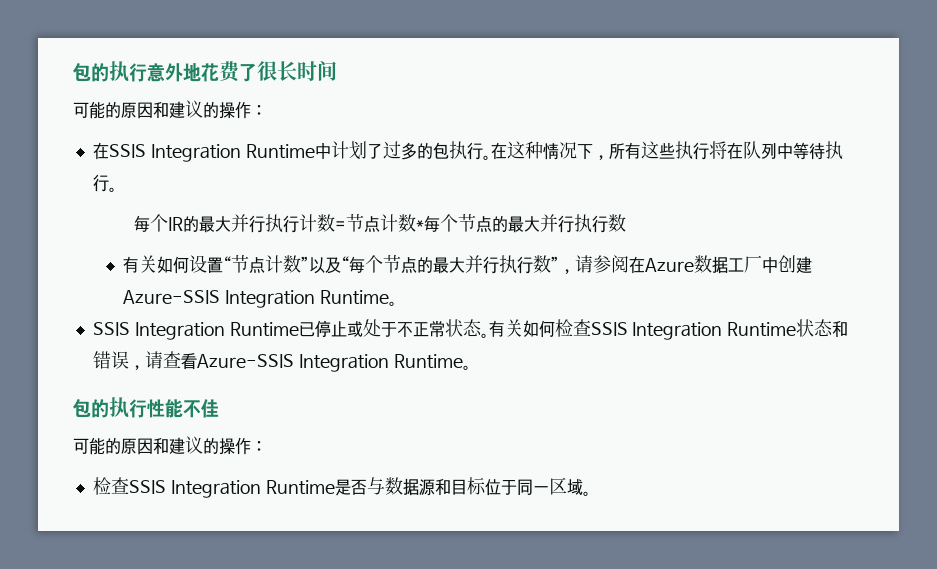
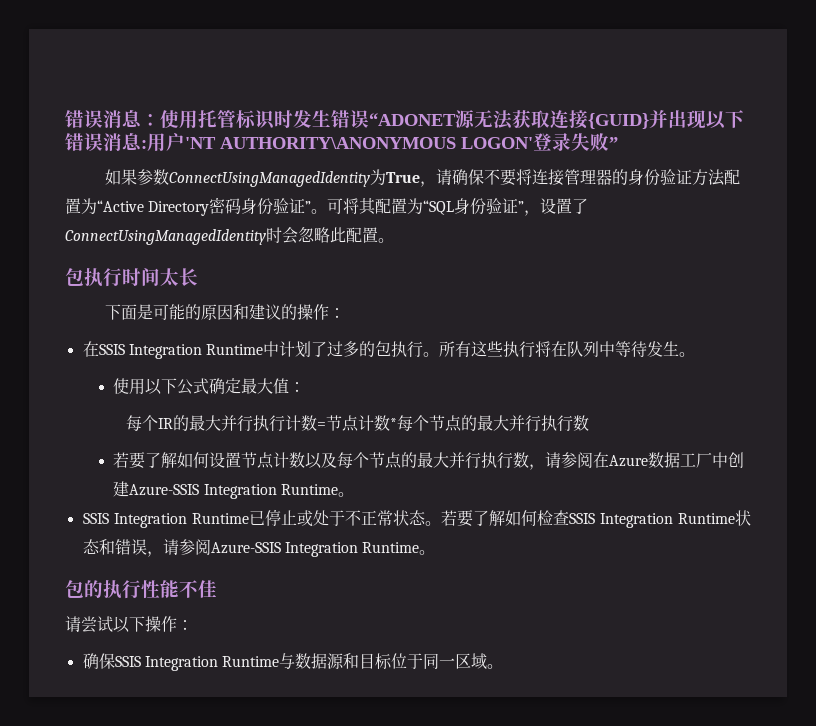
- 包的执行意外地花费了很长时间
- 可能的原因和建议的操作：
+ 错误消息：使用托管标识时发生错误“ADONET源无法获取连接{GUID}并出现以下错误消息:用户'NT AUTHORITY\ANONYMOUS LOGON'登录失败”
+ 如果参数ConnectUsingManagedIdentity为True，请确保不要将连接管理器的身份验证方法配置为“Active Directory密码身份验证”。可将其配置为“SQL身份验证”，设置了ConnectUsingManagedIdentity时会忽略此配置。
+ 包执行时间太长
+ 下面是可能的原因和建议的操作：
- 在这种情况下，所有这些执行将在队列中等待执行。
+ 所有这些执行将在队列中等待发生。
+ 使用以下公式确定最大值：
- 有关如何设置“节点计数”以及“每个节点的最大并行执行数”，请参阅在Azure数据工厂中创建Azure-SSIS Integration Runtime。
+ 若要了解如何设置节点计数以及每个节点的最大并行执行数，请参阅在Azure数据工厂中创建Azure-SSIS Integration Runtime。
- 有关如何检查SSIS Integration Runtime状态和错误，请查看Azure-SSIS Integration Runtime。
+ 若要了解如何检查SSIS Integration Runtime状态和错误，请参阅Azure-SSIS Integration Runtime。
  包的执行性能不佳
- 可能的原因和建议的操作：
- 检查SSIS Integration Runtime是否与数据源和目标位于同一区域。
+ 请尝试以下操作：
+ 确保SSIS Integration Runtime与数据源和目标位于同一区域。

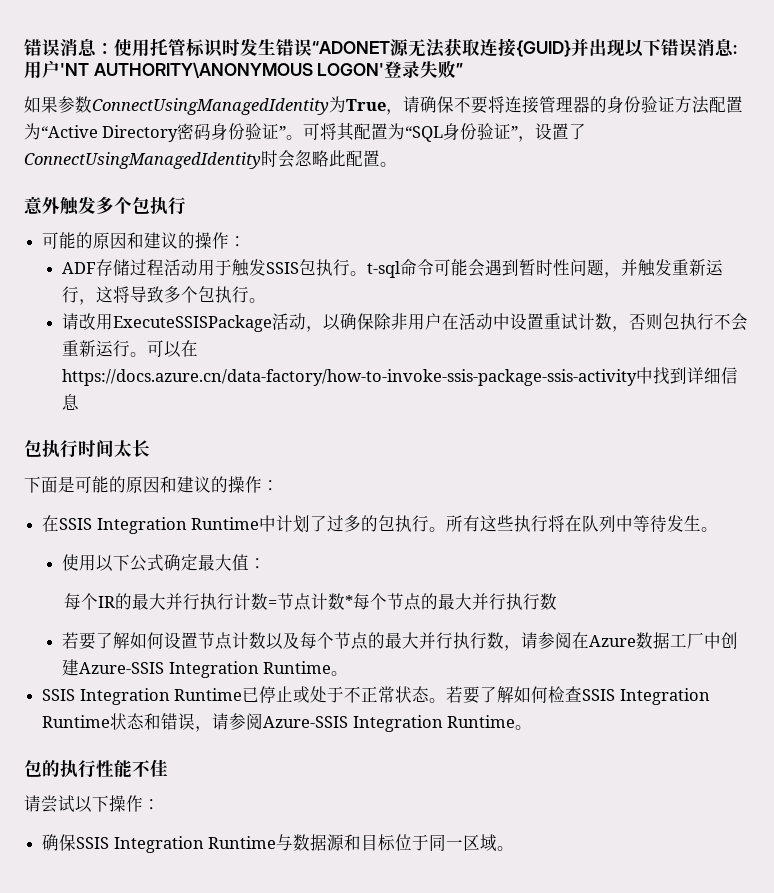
+ 意外触发多个包执行
+ 可能的原因和建议的操作：
+ ADF存储过程活动用于触发SSIS包执行。t-sql命令可能会遇到暂时性问题，并触发重新运行，这将导致多个包执行。
+ 请改用ExecuteSSISPackage活动，以确保除非用户在活动中设置重试计数，否则包执行不会重新运行。可以在https://docs.azure.cn/data-factory/how-to-invoke-ssis-package-ssis-activity中找到详细信息

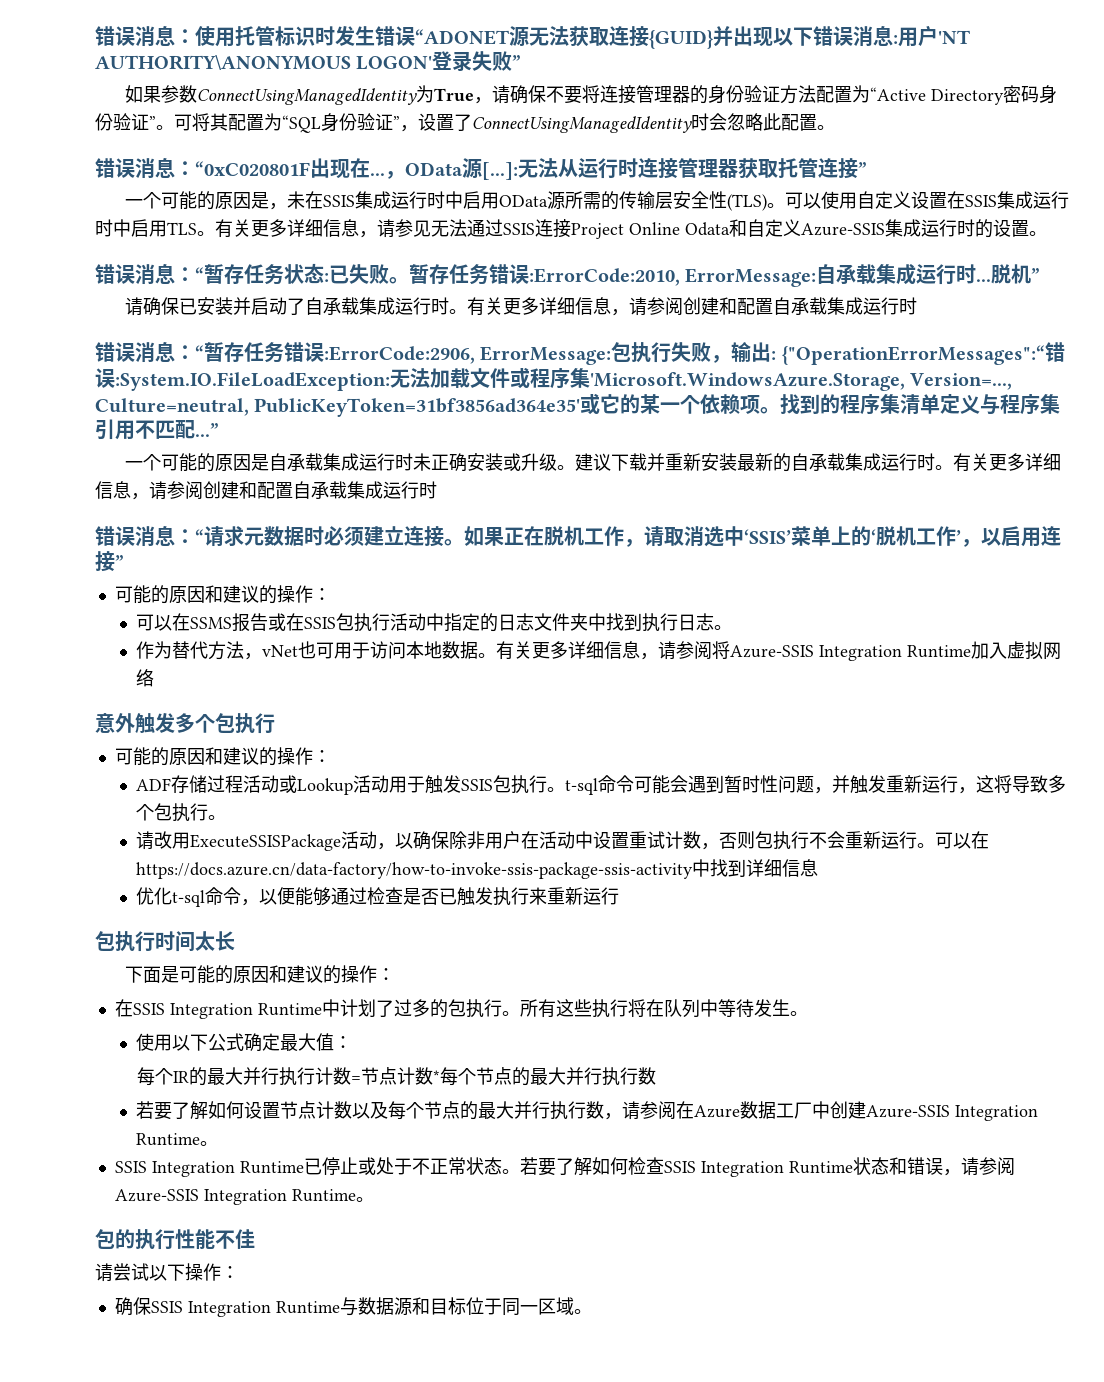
+ 错误消息：“0xC020801F出现在...，OData源[...]:无法从运行时连接管理器获取托管连接”
+ 一个可能的原因是，未在SSIS集成运行时中启用OData源所需的传输层安全性(TLS)。可以使用自定义设置在SSIS集成运行时中启用TLS。有关更多详细信息，请参见无法通过SSIS连接Project Online Odata和自定义Azure-SSIS集成运行时的设置。
+ 错误消息：“暂存任务状态:已失败。暂存任务错误:ErrorCode:2010, ErrorMessage:自承载集成运行时...脱机”
+ 请确保已安装并启动了自承载集成运行时。有关更多详细信息，请参阅创建和配置自承载集成运行时
+ 错误消息：“暂存任务错误:ErrorCode:2906, ErrorMessage:包执行失败，输出: {"OperationErrorMessages":“错误:System.IO.FileLoadException:无法加载文件或程序集'Microsoft.WindowsAzure.Storage, Version=..., Culture=neutral, PublicKeyToken=31bf3856ad364e35'或它的某一个依赖项。找到的程序集清单定义与程序集引用不匹配...”
+ 一个可能的原因是自承载集成运行时未正确安装或升级。建议下载并重新安装最新的自承载集成运行时。有关更多详细信息，请参阅创建和配置自承载集成运行时
+ 错误消息：“请求元数据时必须建立连接。如果正在脱机工作，请取消选中‘SSIS’菜单上的‘脱机工作’，以启用连接”
+ 可能的原因和建议的操作：
+ 可以在SSMS报告或在SSIS包执行活动中指定的日志文件夹中找到执行日志。
+ 作为替代方法，vNet也可用于访问本地数据。有关更多详细信息，请参阅将Azure-SSIS Integration Runtime加入虚拟网络
- ADF存储过程活动用于触发SSIS包执行。t-sql命令可能会遇到暂时性问题，并触发重新运行，这将导致多个包执行。
+ ADF存储过程活动或Lookup活动用于触发SSIS包执行。t-sql命令可能会遇到暂时性问题，并触发重新运行，这将导致多个包执行。
+ 优化t-sql命令，以便能够通过检查是否已触发执行来重新运行

